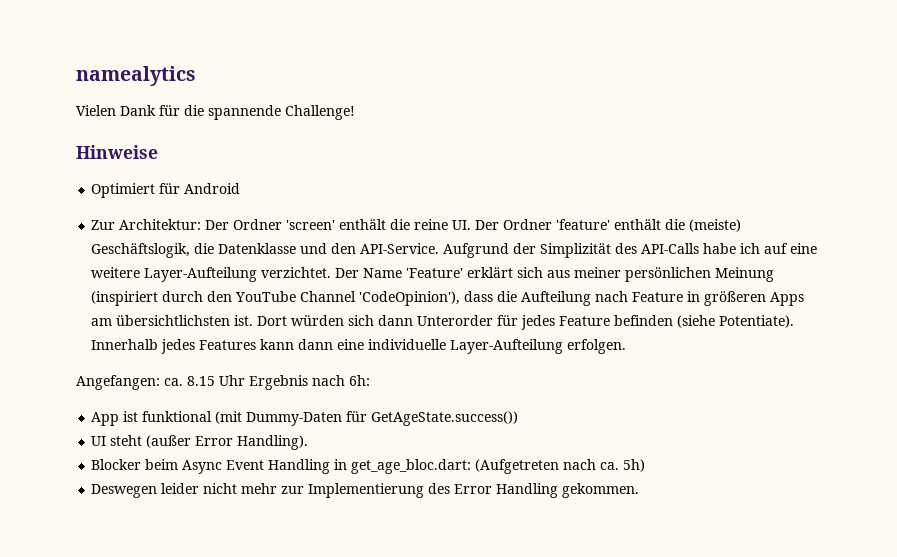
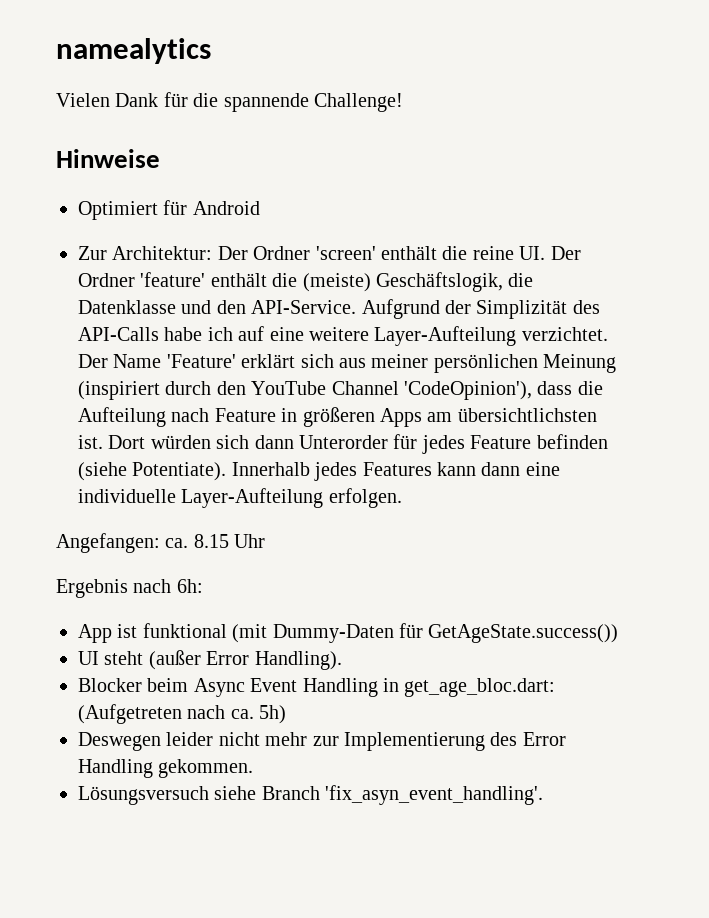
- Angefangen: ca. 8.15 Uhr Ergebnis nach 6h:
+ Angefangen: ca. 8.15 Uhr
+ Ergebnis nach 6h:
+ Lösungsversuch siehe Branch 'fix_asyn_event_handling'.

